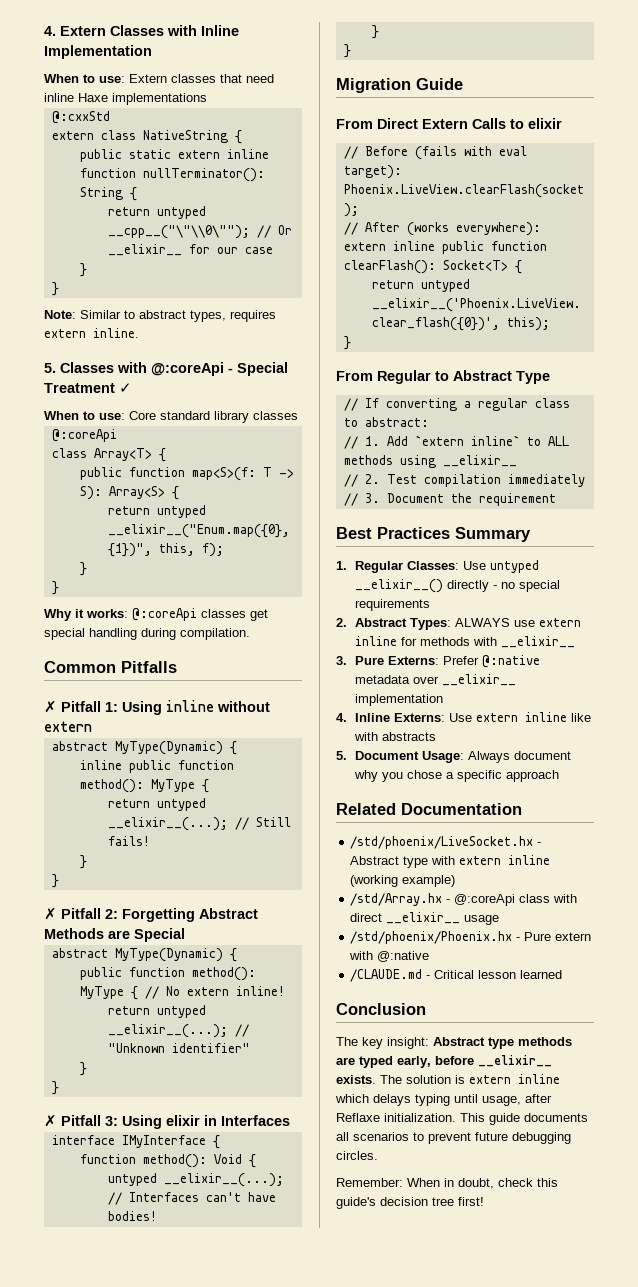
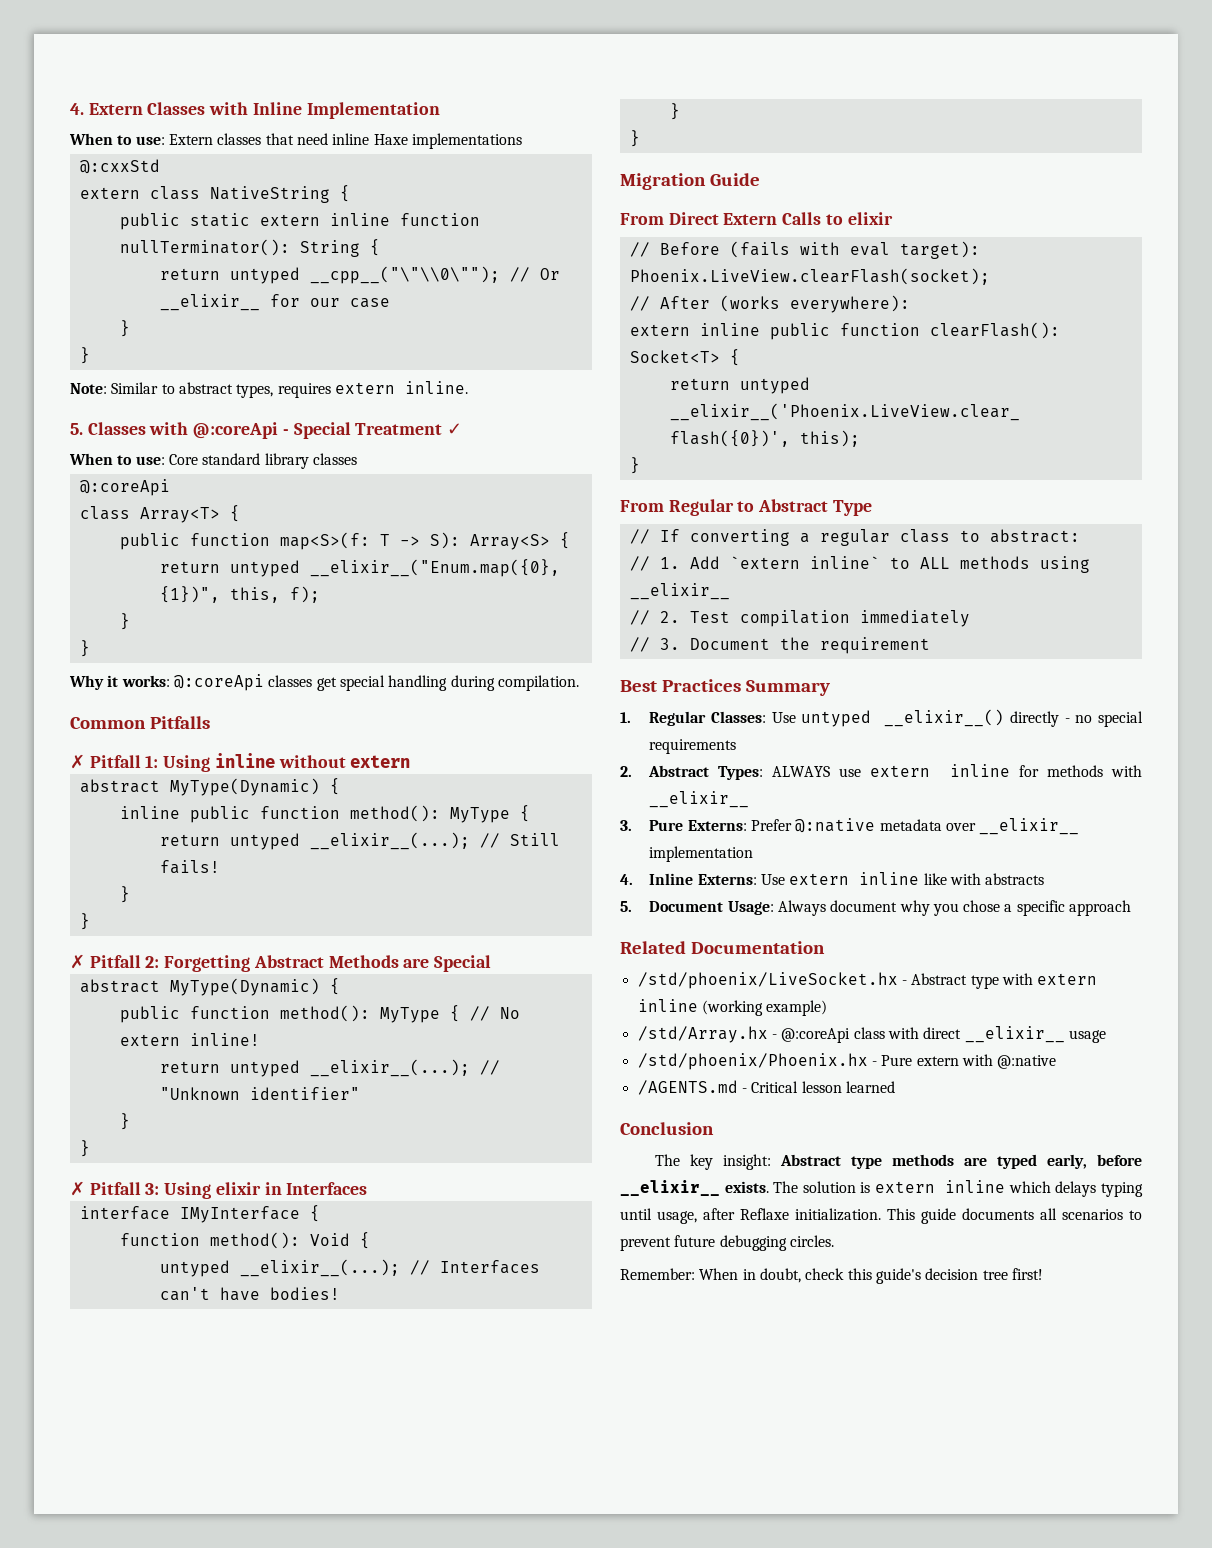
- /CLAUDE.md - Critical lesson learned
+ /AGENTS.md - Critical lesson learned

